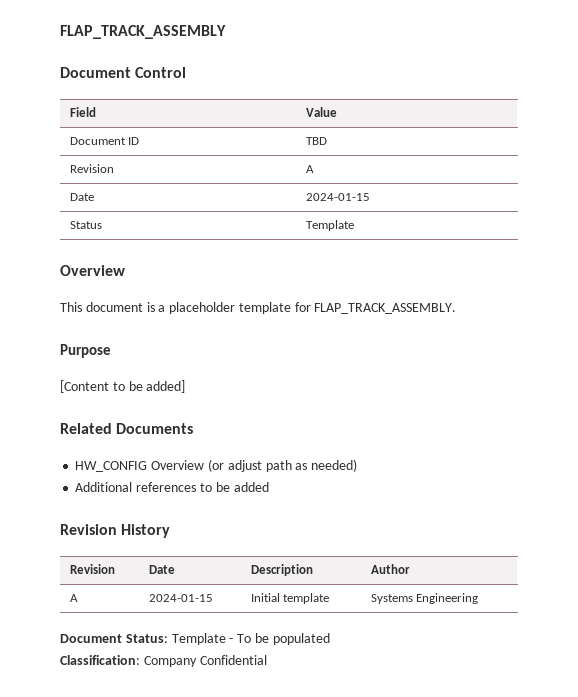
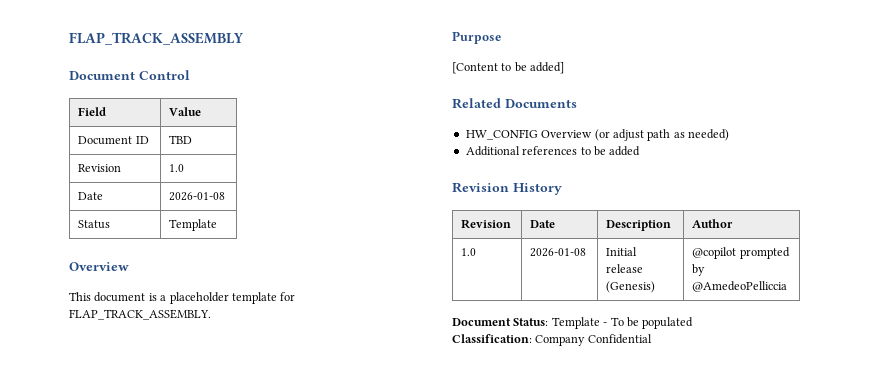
- Revision | A
- Date | 2024-01-15
+ Revision | 1.0
+ Date | 2026-01-08
- A | 2024-01-15 | Initial template | Systems Engineering
+ 1.0 | 2026-01-08 | Initial release (Genesis) | @copilot prompted by @AmedeoPelliccia

